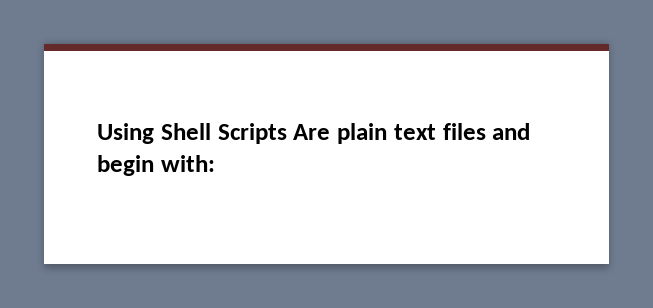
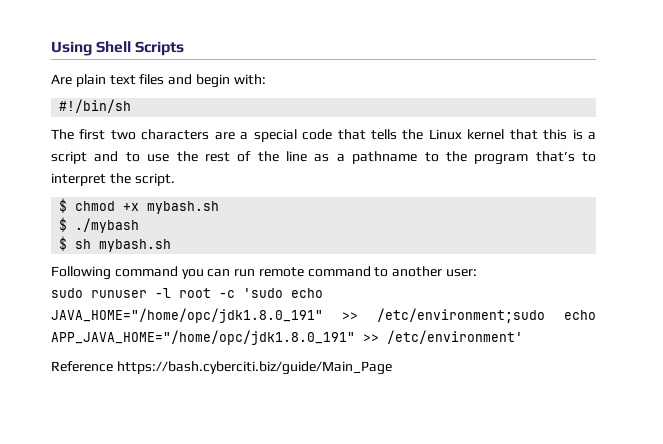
- Using Shell Scripts Are plain text files and begin with:
+ Using Shell Scripts
+ Are plain text files and begin with:
+ #!/bin/sh
+ The first two characters are a special code that tells the Linux kernel that this is a script and to use the rest of the line as a pathname to the program that’s to interpret the script.
+ $ chmod +x mybash.sh
+ $ ./mybash
+ $ sh mybash.sh
+ Following command you can run remote command to another user:
+ sudo runuser -l root -c 'sudo echo JAVA_HOME="/home/opc/jdk1.8.0_191" >> /etc/environment;sudo echo APP_JAVA_HOME="/home/opc/jdk1.8.0_191" >> /etc/environment'
+ Reference https://bash.cyberciti.biz/guide/Main_Page

